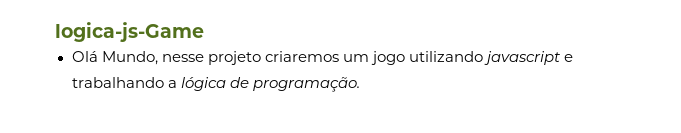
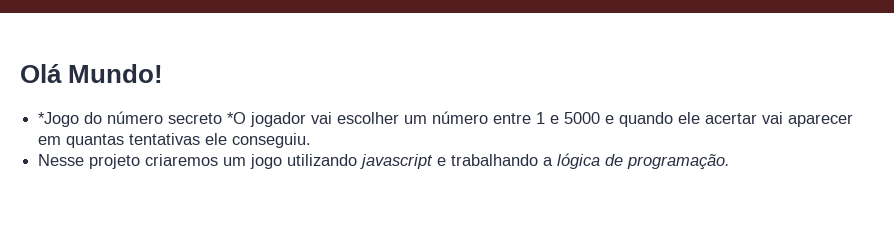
- logica-js-Game
- Olá Mundo, nesse projeto criaremos um jogo utilizando javascript e trabalhando a lógica de programação.
+ Olá Mundo!
+ *Jogo do número secreto *O jogador vai escolher um número entre 1 e 5000 e quando ele acertar vai aparecer em quantas tentativas ele conseguiu.
+ Nesse projeto criaremos um jogo utilizando javascript e trabalhando a lógica de programação.

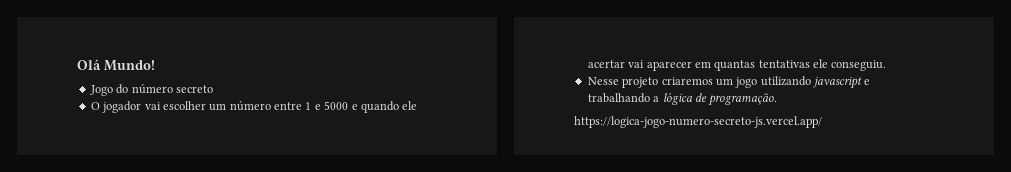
- *Jogo do número secreto *O jogador vai escolher um número entre 1 e 5000 e quando ele acertar vai aparecer em quantas tentativas ele conseguiu.
+ Jogo do número secreto
+ O jogador vai escolher um número entre 1 e 5000 e quando ele acertar vai aparecer em quantas tentativas ele conseguiu.
+ https://logica-jogo-numero-secreto-js.vercel.app/

